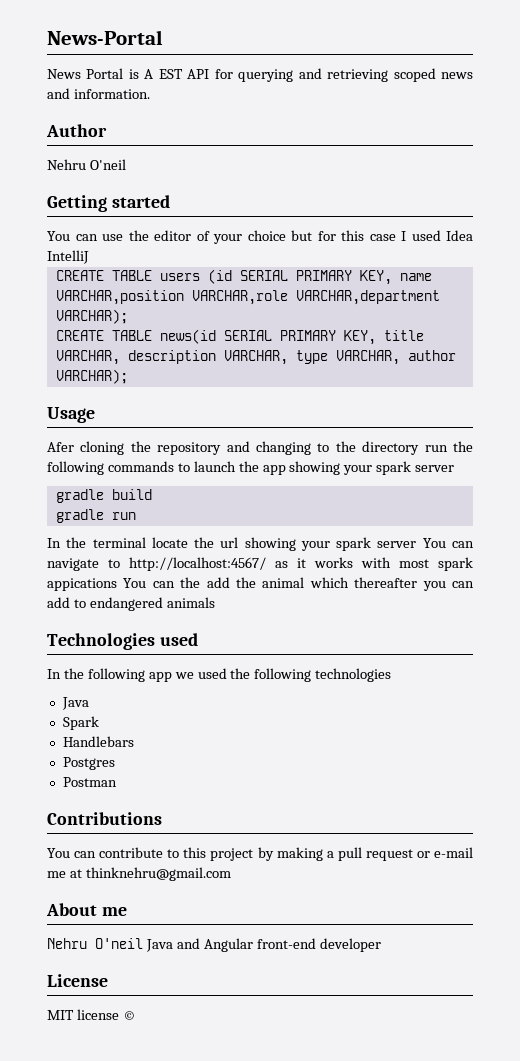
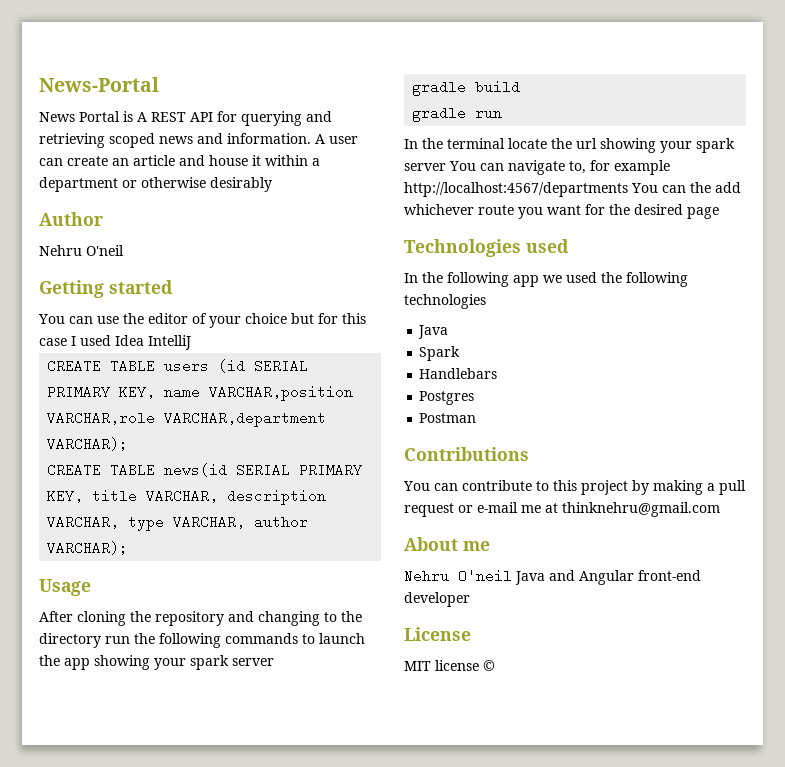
- News Portal is A EST API for querying and retrieving scoped news and information.
+ News Portal is A REST API for querying and retrieving scoped news and information. A user can create an article and house it within a department or otherwise desirably
- Afer cloning the repository and changing to the directory run the following commands to launch the app showing your spark server
+ After cloning the repository and changing to the directory run the following commands to launch the app showing your spark server
- In the terminal locate the url showing your spark server You can navigate to http://localhost:4567/ as it works with most spark appications You can the add the animal which thereafter you can add to endangered animals
+ In the terminal locate the url showing your spark server You can navigate to, for example http://localhost:4567/departments You can the add whichever route you want for the desired page

